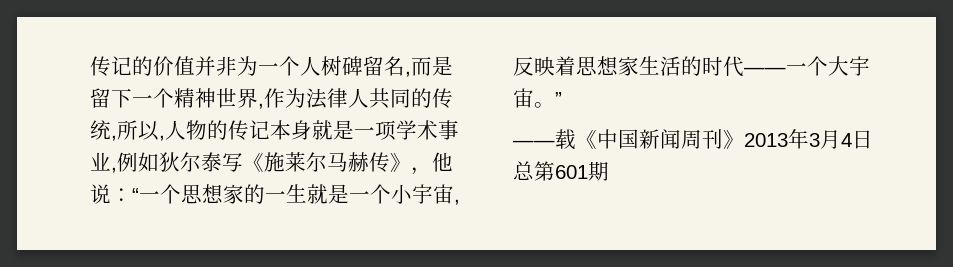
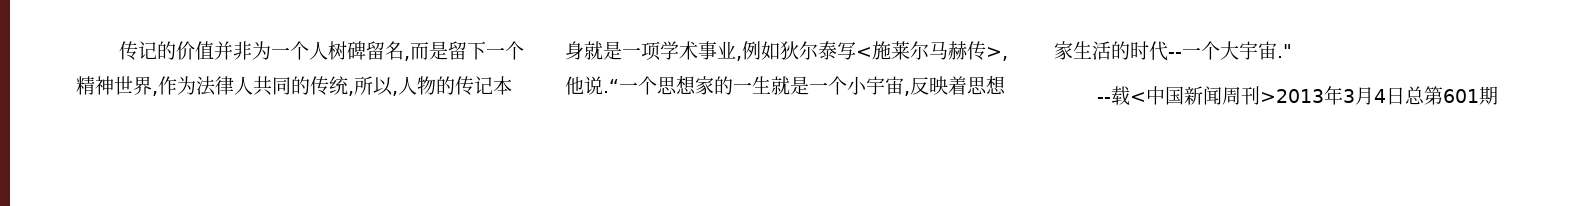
- 传记的价值并非为一个人树碑留名,而是留下一个精神世界,作为法律人共同的传统,所以,人物的传记本身就是一项学术事业,例如狄尔泰写《施莱尔马赫传》，他说：“一个思想家的一生就是一个小宇宙,反映着思想家生活的时代——一个大宇宙。”
- ——载《中国新闻周刊》2013年3月4日总第601期
+ 传记的价值并非为一个人树碑留名,而是留下一个精神世界,作为法律人共同的传统,所以,人物的传记本身就是一项学术事业,例如狄尔泰写<施莱尔马赫传>,他说.“一个思想家的一生就是一个小宇宙,反映着思想家生活的时代--一个大宇宙."
+ --载<中国新闻周刊>2013年3月4日总第601期

